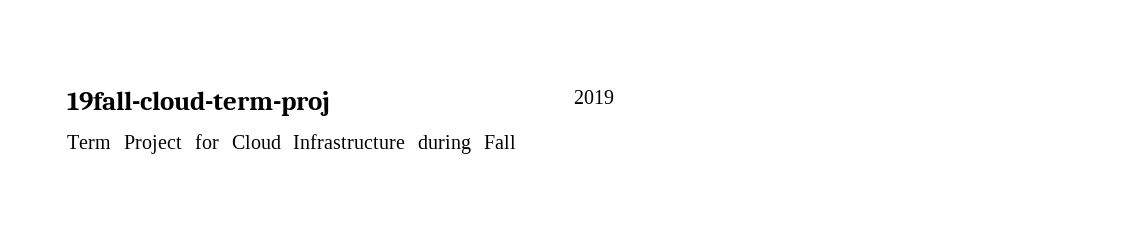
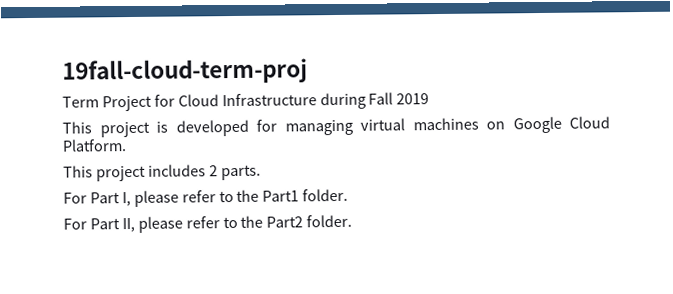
+ This project is developed for managing virtual machines on Google Cloud Platform.
+ This project includes 2 parts.
+ For Part I, please refer to the Part1 folder.
+ For Part II, please refer to the Part2 folder.

